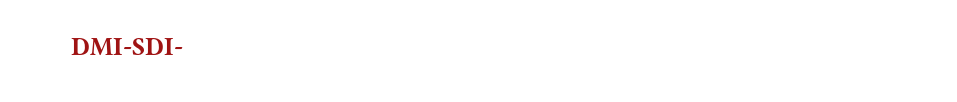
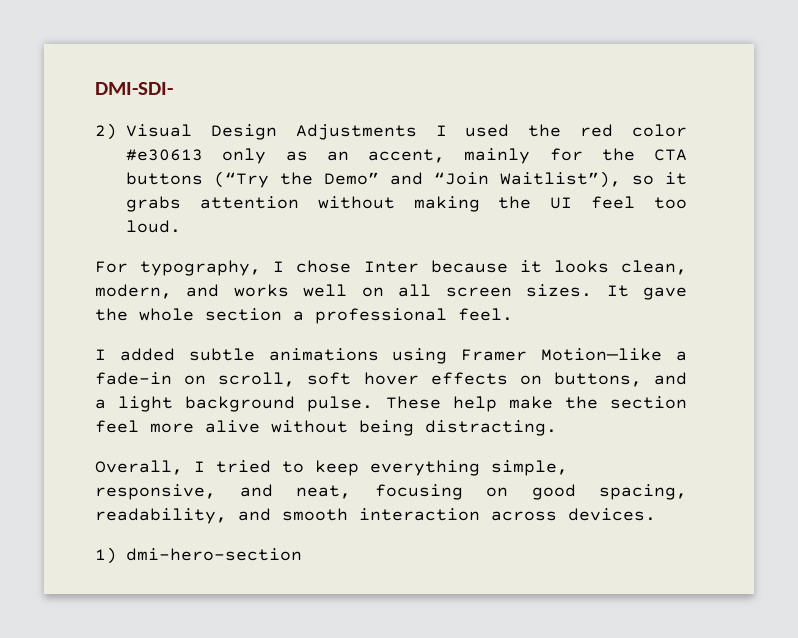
+ 2) Visual Design Adjustments I used the red color #e30613 only as an accent, mainly for the CTA buttons (“Try the Demo” and “Join Waitlist”), so it grabs attention without making the UI feel too loud.
+ For typography, I chose Inter because it looks clean, modern, and works well on all screen sizes. It gave the whole section a professional feel.
+ I added subtle animations using Framer Motion—like a fade-in on scroll, soft hover effects on buttons, and a light background pulse. These help make the section feel more alive without being distracting.
+ Overall, I tried to keep everything simple, responsive, and neat, focusing on good spacing, readability, and smooth interaction across devices.
+ 1) dmi-hero-section

